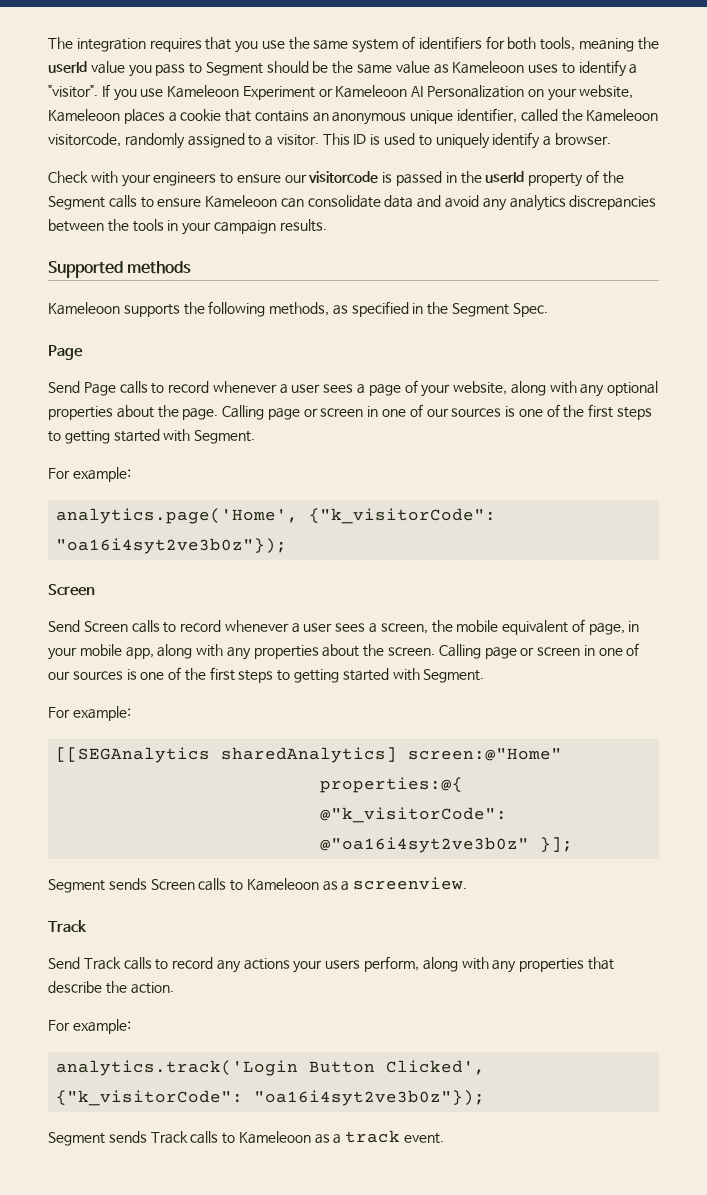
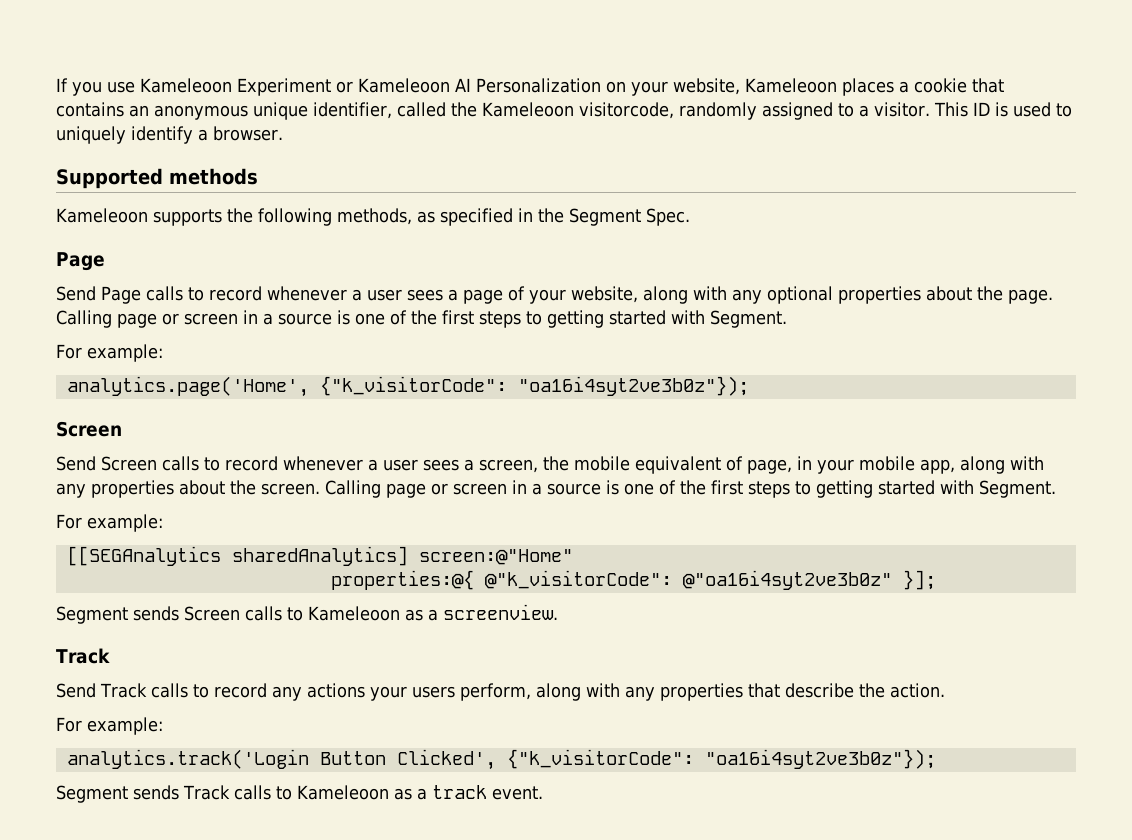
- The integration requires that you use the same system of identifiers for both tools, meaning the userId value you pass to Segment should be the same value as Kameleoon uses to identify a "visitor".
- Check with your engineers to ensure our visitorcode is passed in the userId property of the Segment calls to ensure Kameleoon can consolidate data and avoid any analytics discrepancies between the tools in your campaign results.
- Send Page calls to record whenever a user sees a page of your website, along with any optional properties about the page. Calling page or screen in one of our sources is one of the first steps to getting started with Segment.
+ Send Page calls to record whenever a user sees a page of your website, along with any optional properties about the page. Calling page or screen in a source is one of the first steps to getting started with Segment.
- Send Screen calls to record whenever a user sees a screen, the mobile equivalent of page, in your mobile app, along with any properties about the screen. Calling page or screen in one of our sources is one of the first steps to getting started with Segment.
+ Send Screen calls to record whenever a user sees a screen, the mobile equivalent of page, in your mobile app, along with any properties about the screen. Calling page or screen in a source is one of the first steps to getting started with Segment.

